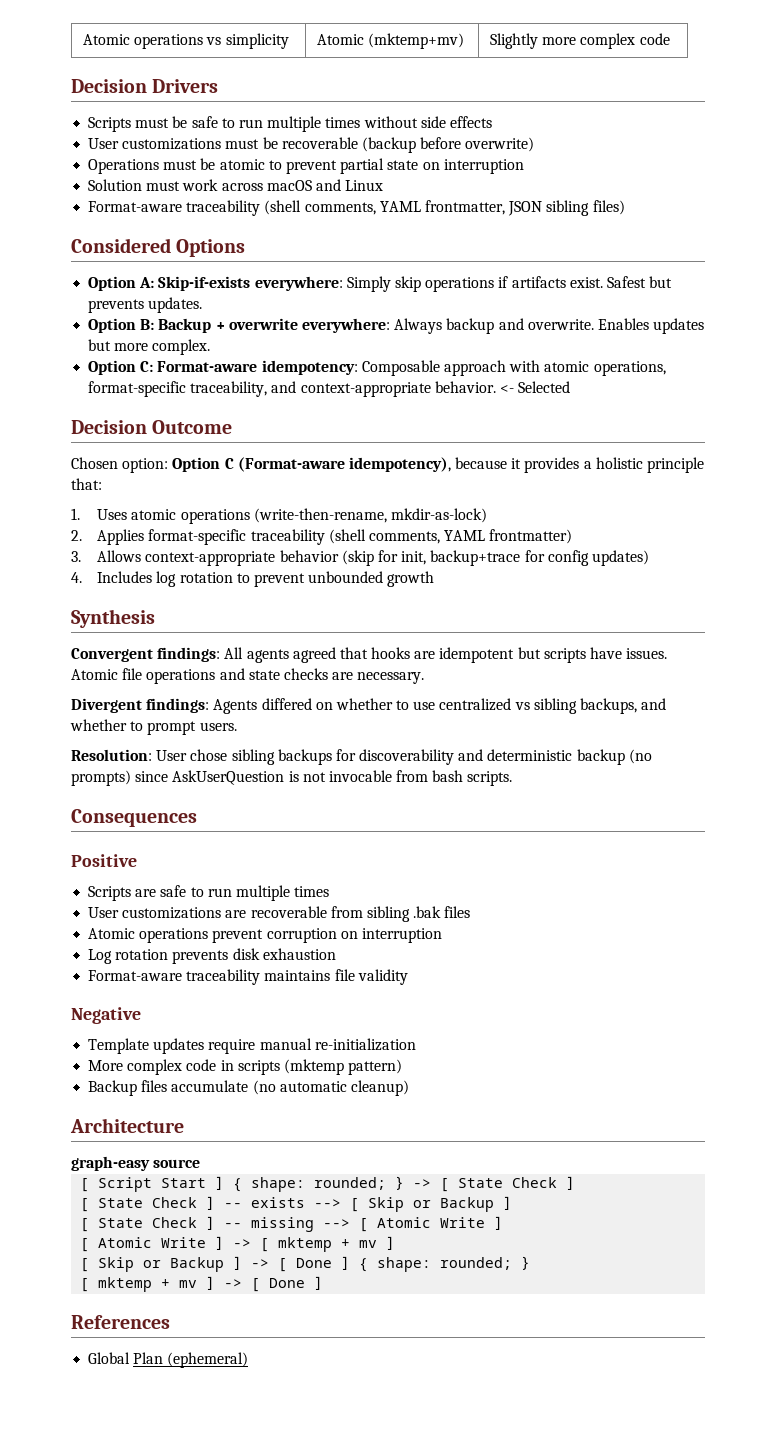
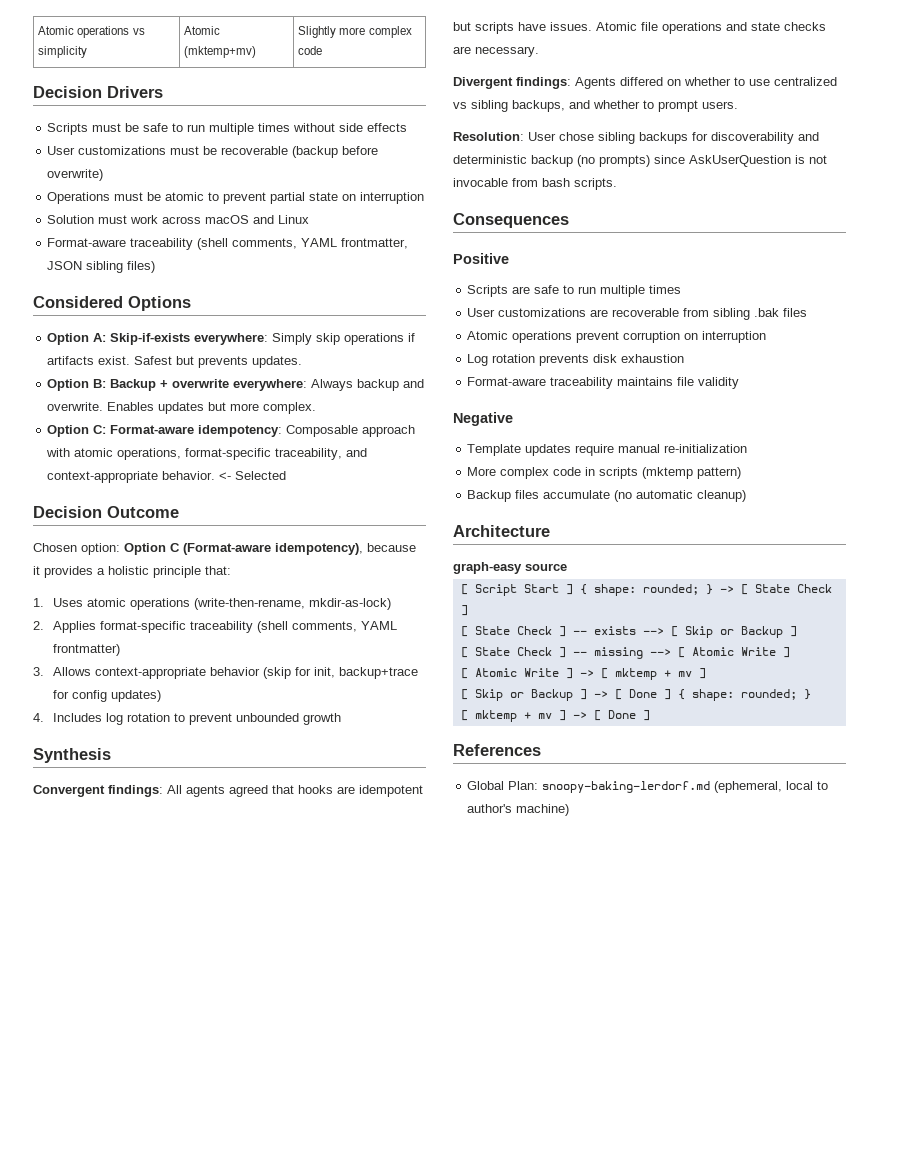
- Global Plan (ephemeral)
+ Global Plan: snoopy-baking-lerdorf.md (ephemeral, local to author's machine)

